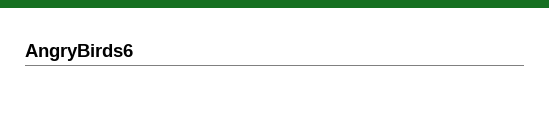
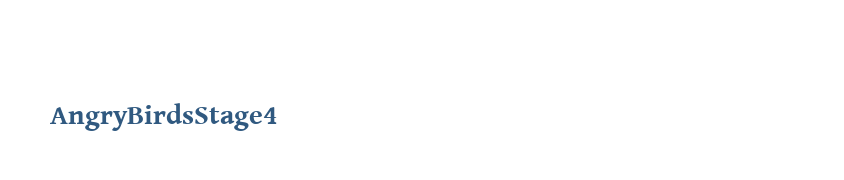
- AngryBirds6
+ AngryBirdsStage4

